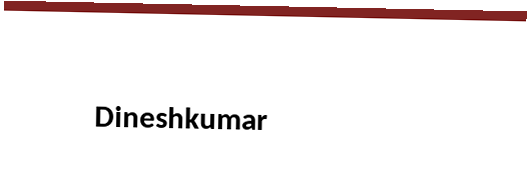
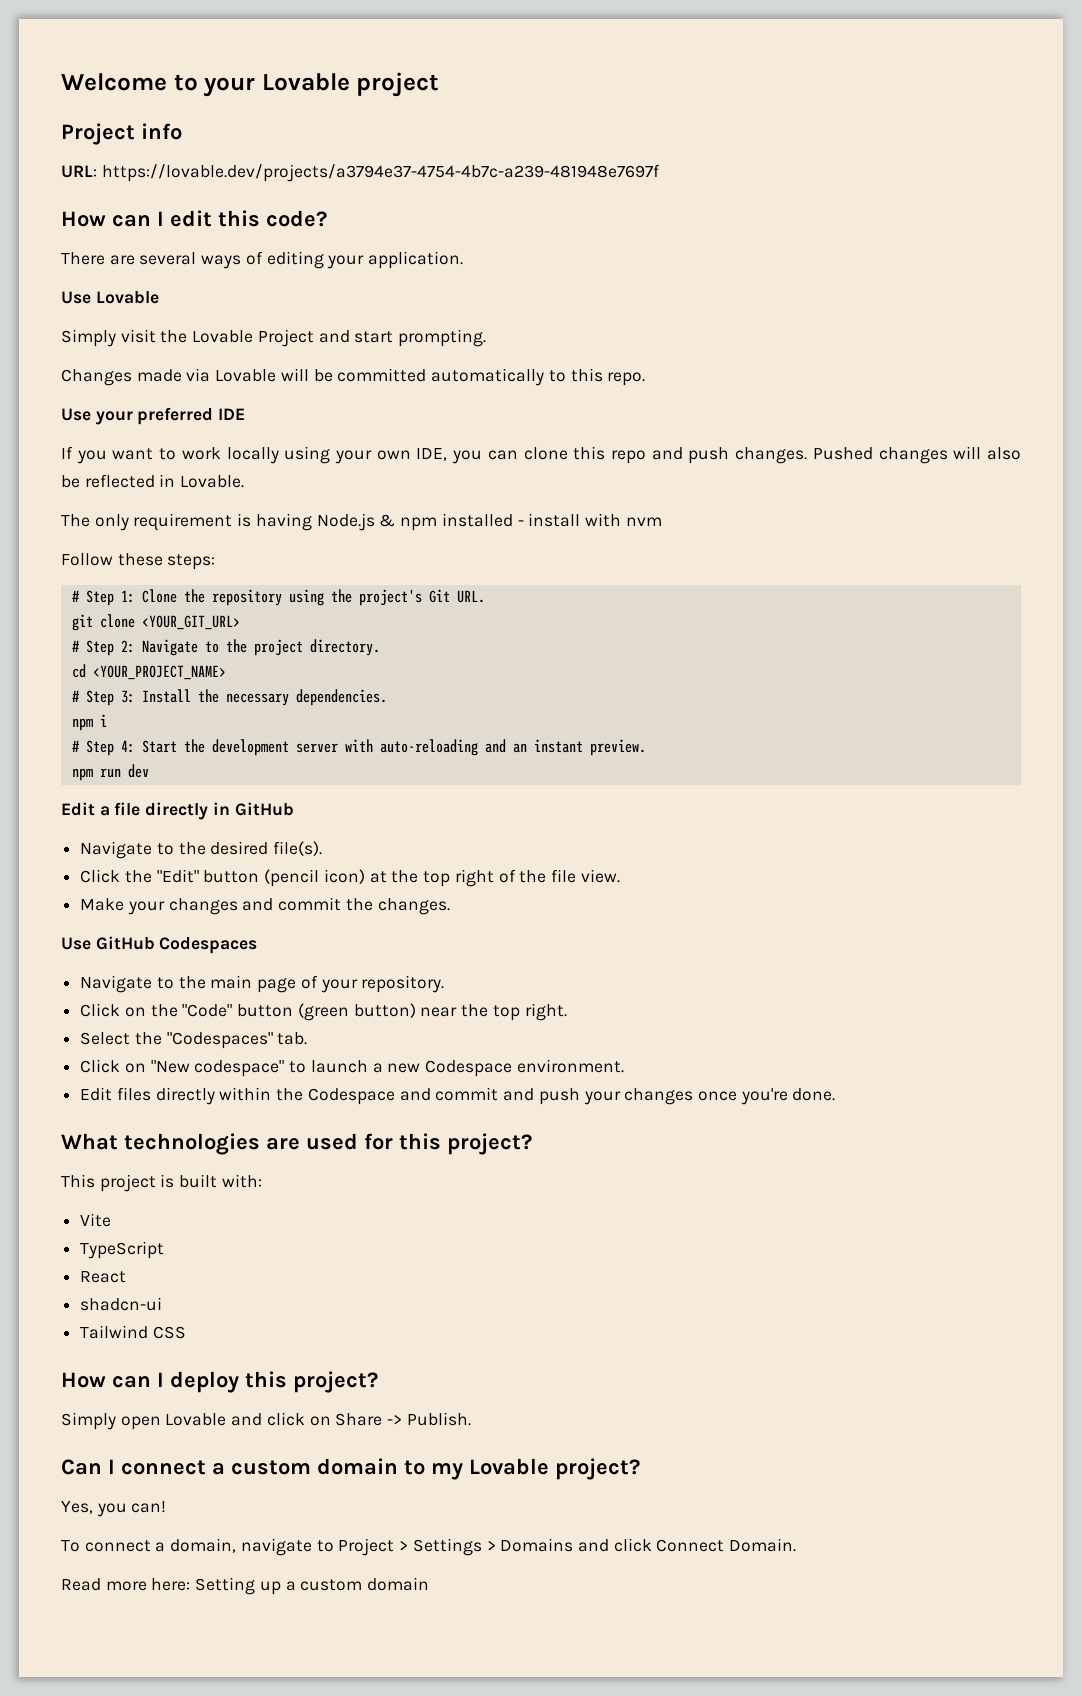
- Dineshkumar
+ Welcome to your Lovable project
+ Project info
+ URL: https://lovable.dev/projects/a3794e37-4754-4b7c-a239-481948e7697f
+ How can I edit this code?
+ There are several ways of editing your application.
+ Use Lovable
+ Simply visit the Lovable Project and start prompting.
+ Changes made via Lovable will be committed automatically to this repo.
+ Use your preferred IDE
+ If you want to work locally using your own IDE, you can clone this repo and push changes. Pushed changes will also be reflected in Lovable.
+ The only requirement is having Node.js & npm installed - install with nvm
+ Follow these steps:
+ # Step 1: Clone the repository using the project's Git URL.
+ git clone <YOUR_GIT_URL>
+ # Step 2: Navigate to the project directory.
+ cd <YOUR_PROJECT_NAME>
+ # Step 3: Install the necessary dependencies.
+ npm i
+ # Step 4: Start the development server with auto-reloading and an instant preview.
+ npm run dev
+ Edit a file directly in GitHub
+ Navigate to the desired file(s).
+ Click the "Edit" button (pencil icon) at the top right of the file view.
+ Make your changes and commit the changes.
+ Use GitHub Codespaces
+ Navigate to the main page of your repository.
+ Click on the "Code" button (green button) near the top right.
+ Select the "Codespaces" tab.
+ Click on "New codespace" to launch a new Codespace environment.
+ Edit files directly within the Codespace and commit and push your changes once you're done.
+ What technologies are used for this project?
+ This project is built with:
+ Vite
+ TypeScript
+ React
+ shadcn-ui
+ Tailwind CSS
+ How can I deploy this project?
+ Simply open Lovable and click on Share -> Publish.
+ Can I connect a custom domain to my Lovable project?
+ Yes, you can!
+ To connect a domain, navigate to Project > Settings > Domains and click Connect Domain.
+ Read more here: Setting up a custom domain

